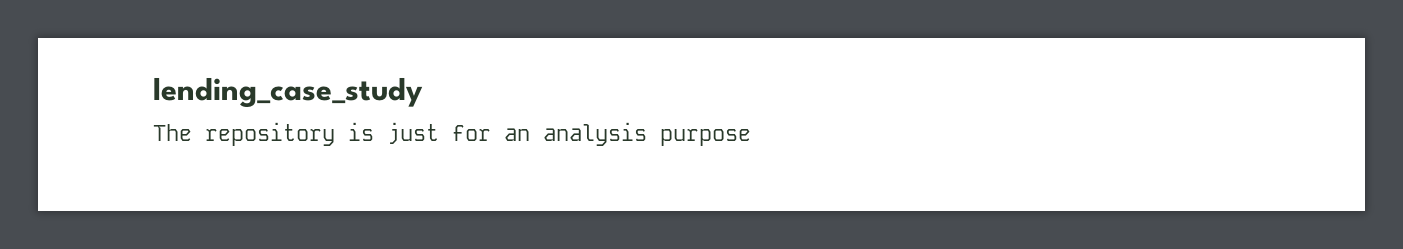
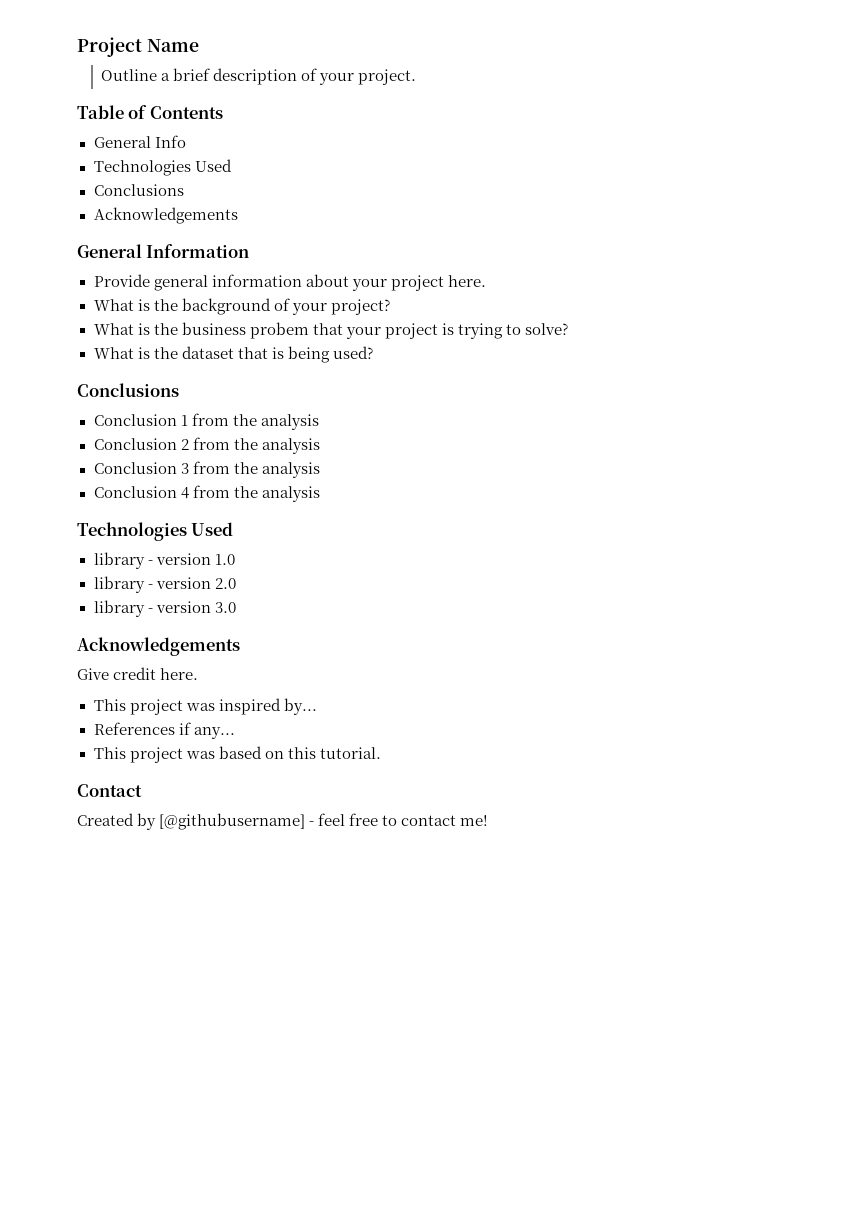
- lending_case_study
- The repository is just for an analysis purpose
+ Project Name
+ Outline a brief description of your project.
+ Table of Contents
+ General Info
+ Technologies Used
+ Conclusions
+ Acknowledgements
+ General Information
+ Provide general information about your project here.
+ What is the background of your project?
+ What is the business probem that your project is trying to solve?
+ What is the dataset that is being used?
+ Conclusions
+ Conclusion 1 from the analysis
+ Conclusion 2 from the analysis
+ Conclusion 3 from the analysis
+ Conclusion 4 from the analysis
+ Technologies Used
+ library - version 1.0
+ library - version 2.0
+ library - version 3.0
+ Acknowledgements
+ Give credit here.
+ This project was inspired by...
+ References if any...
+ This project was based on this tutorial.
+ Contact
+ Created by [@githubusername] - feel free to contact me!

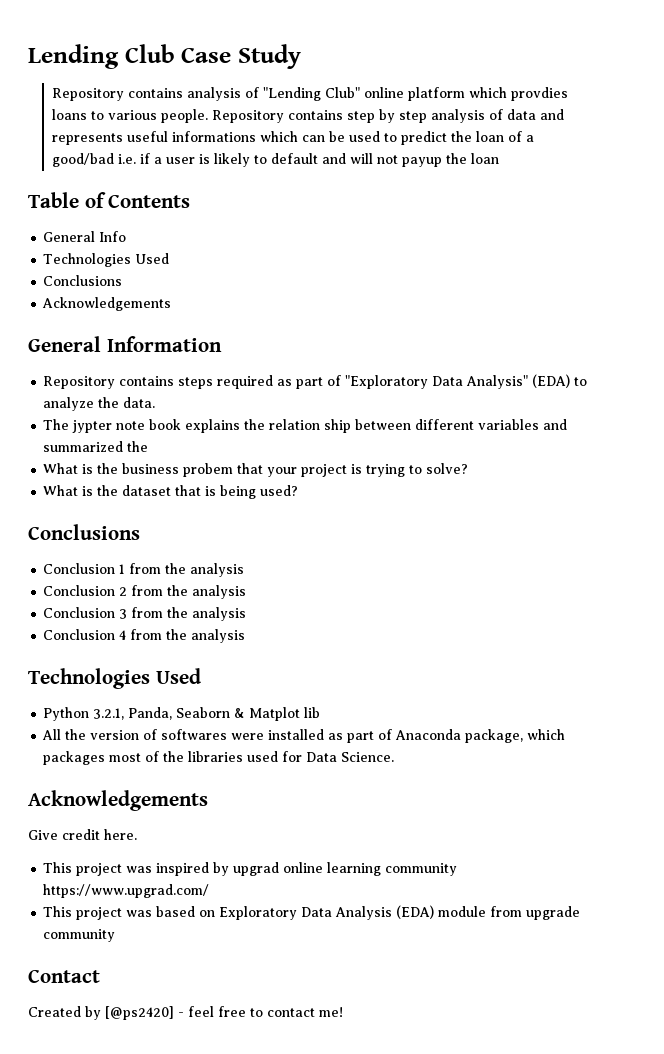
- Project Name
- Outline a brief description of your project.
+ Lending Club Case Study
+ Repository contains analysis of "Lending Club" online platform which provdies loans to various people. Repository contains step by step analysis of data and represents useful informations which can be used to predict the loan of a good/bad i.e. if a user is likely to default and will not payup the loan
- Provide general information about your project here.
- What is the background of your project?
+ Repository contains steps required as part of "Exploratory Data Analysis" (EDA) to analyze the data.
+ The jypter note book explains the relation ship between different variables and summarized the
- library - version 1.0
- library - version 2.0
- library - version 3.0
+ Python 3.2.1, Panda, Seaborn & Matplot lib
+ All the version of softwares were installed as part of Anaconda package, which packages most of the libraries used for Data Science.
- This project was inspired by...
- References if any...
+ This project was inspired by upgrad online learning community https://www.upgrad.com/
- This project was based on this tutorial.
+ This project was based on Exploratory Data Analysis (EDA) module from upgrade community
- Created by [@githubusername] - feel free to contact me!
+ Created by [@ps2420] - feel free to contact me!

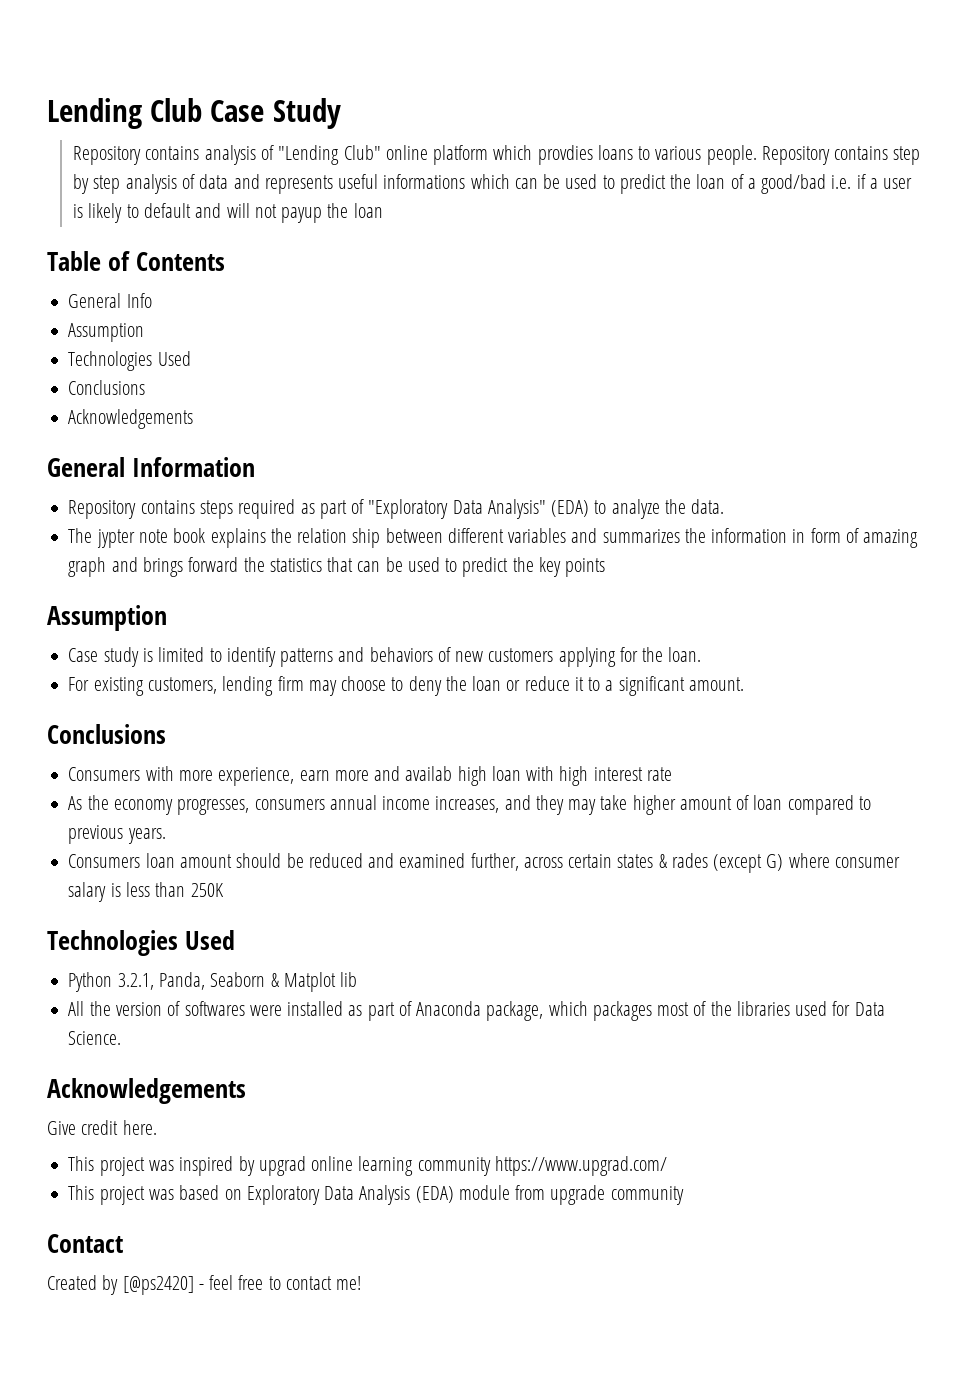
  General Info
+ Assumption
- The jypter note book explains the relation ship between different variables and summarized the
- What is the business probem that your project is trying to solve?
- What is the dataset that is being used?
+ The jypter note book explains the relation ship between different variables and summarizes the information in form of amazing graph and brings forward the statistics that can be used to predict the key points
+ Assumption
+ Case study is limited to identify patterns and behaviors of new customers applying for the loan.
+ For existing customers, lending firm may choose to deny the loan or reduce it to a significant amount.
  Conclusions
- Conclusion 1 from the analysis
- Conclusion 2 from the analysis
- Conclusion 3 from the analysis
- Conclusion 4 from the analysis
+ Consumers with more experience, earn more and availab high loan with high interest rate
+ As the economy progresses, consumers annual income increases, and they may take higher amount of loan compared to previous years.
+ Consumers loan amount should be reduced and examined further, across certain states & rades (except G) where consumer salary is less than 250K

